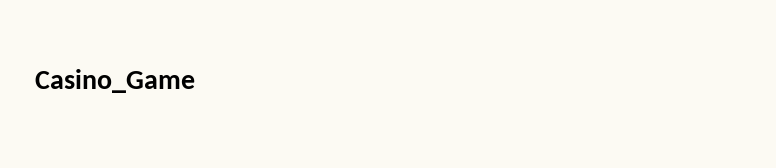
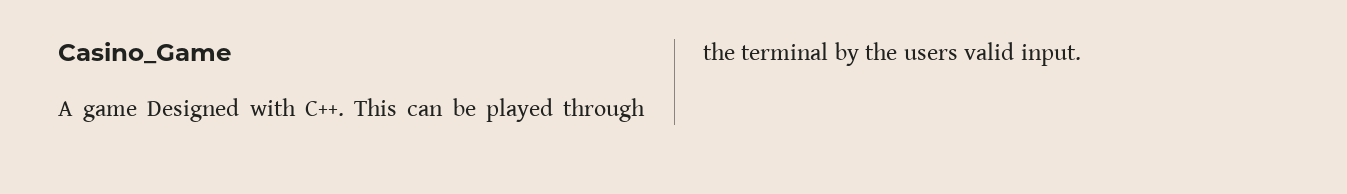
+ A game Designed with C++. This can be played through the terminal by the users valid input.

